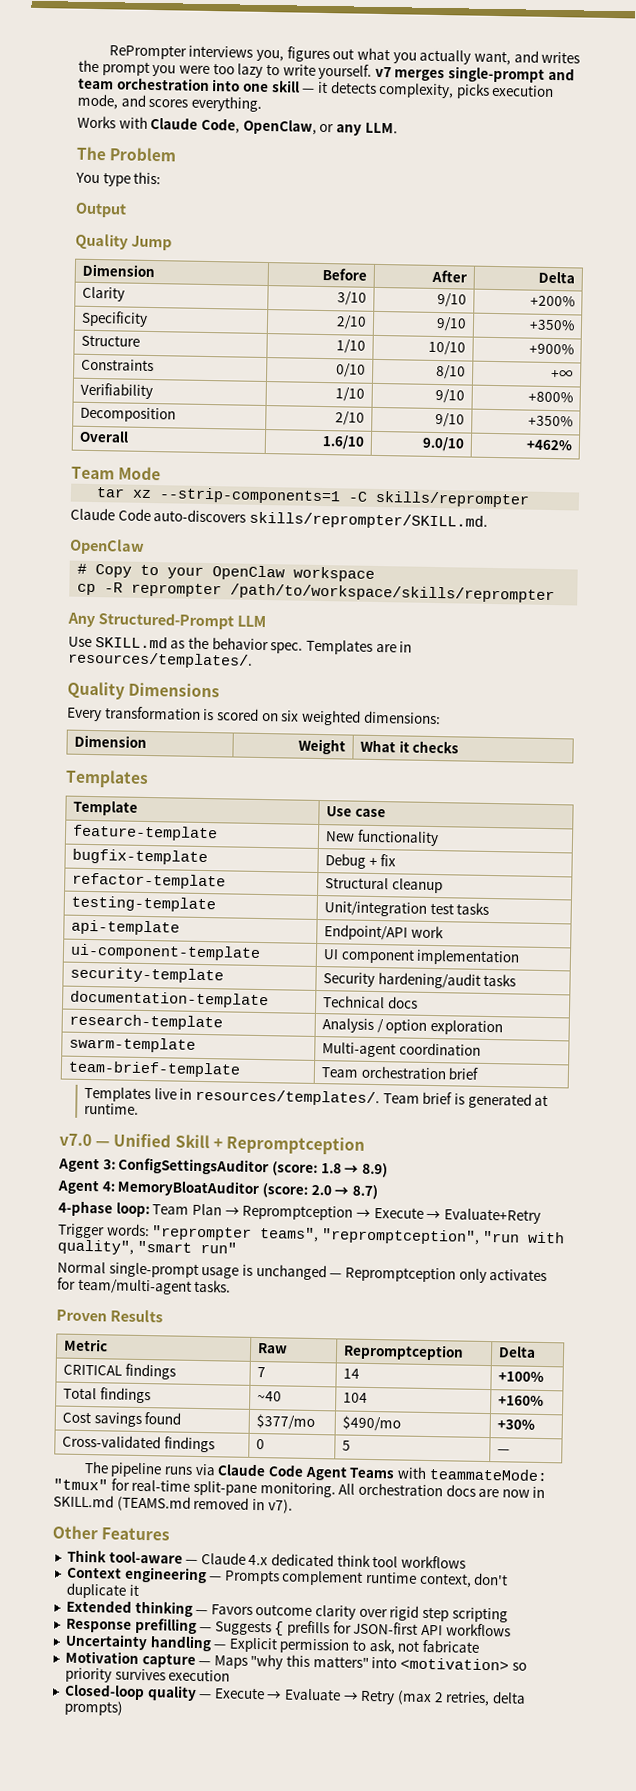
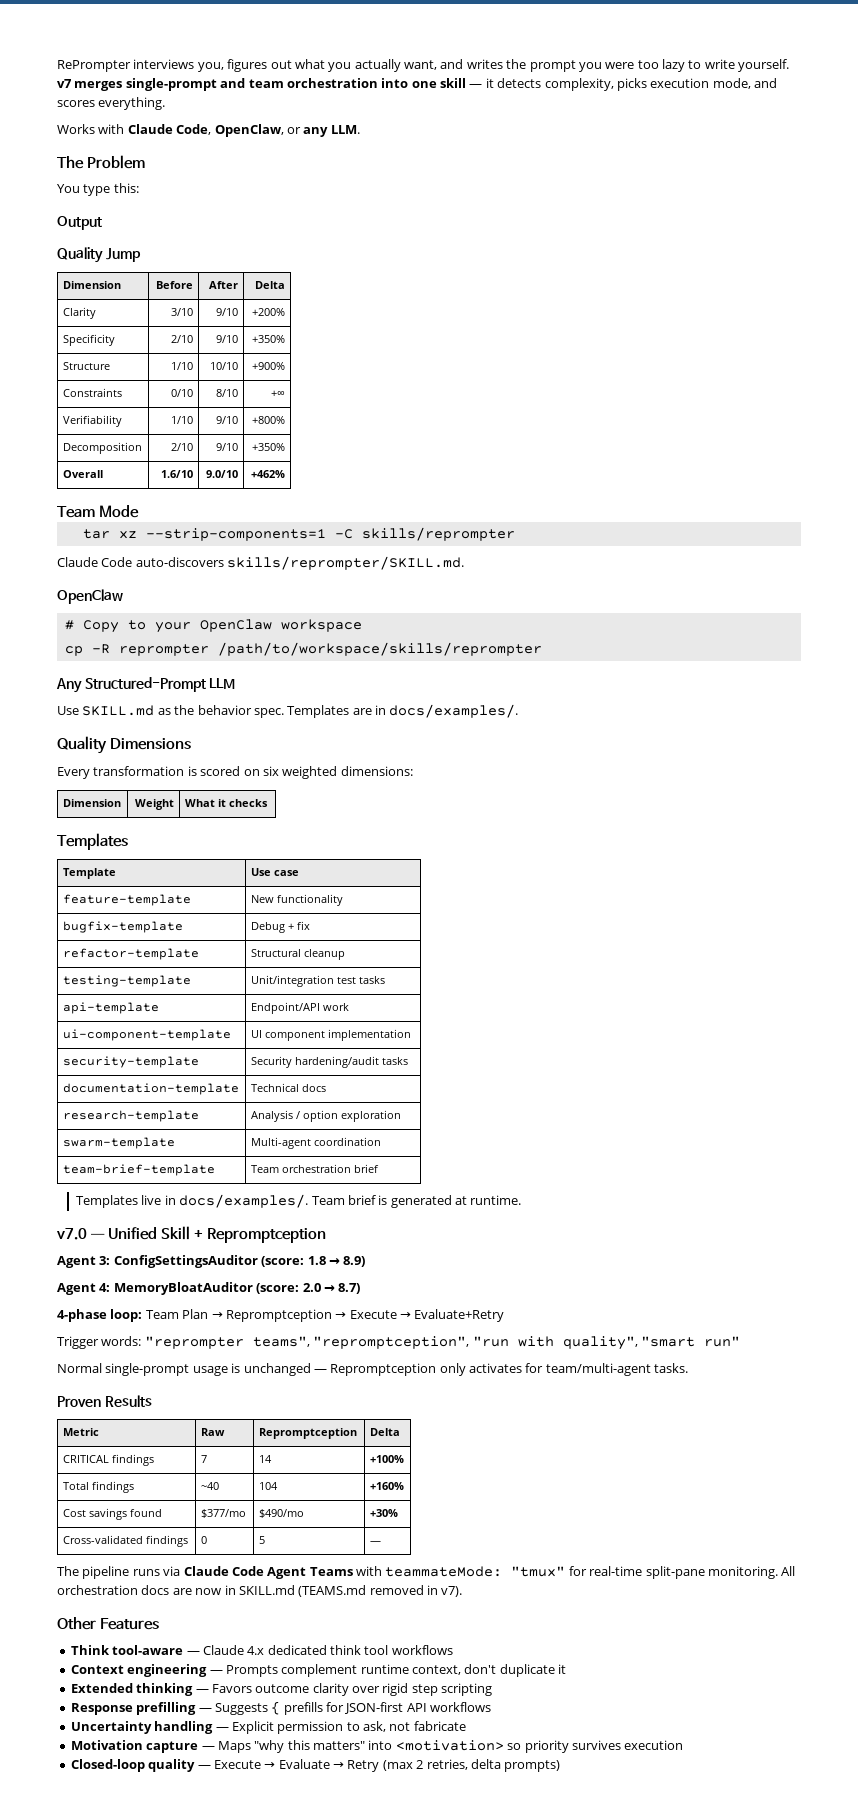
- Templates are in resources/templates/.
+ Templates are in docs/examples/.
- Templates live in resources/templates/.
+ Templates live in docs/examples/.

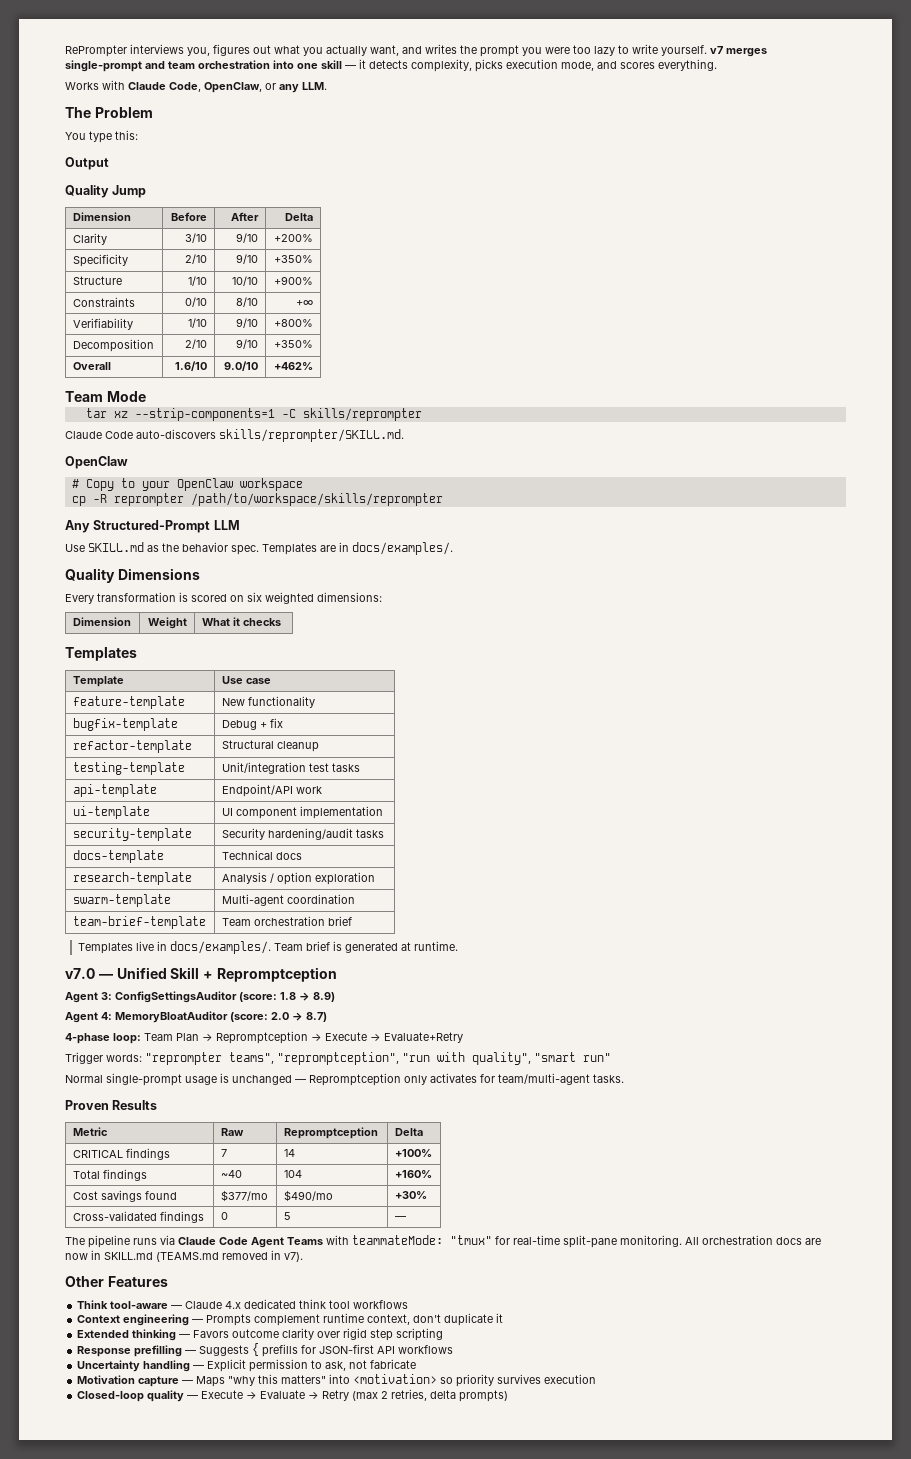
- ui-component-template | UI component implementation
+ ui-template | UI component implementation
- documentation-template | Technical docs
+ docs-template | Technical docs

